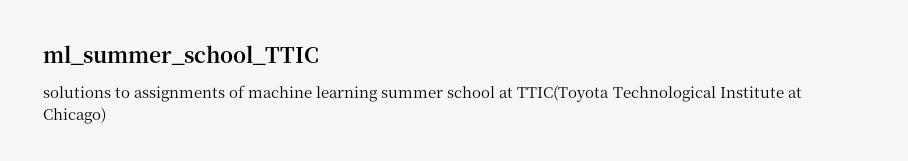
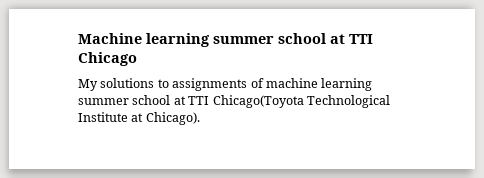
- ml_summer_school_TTIC
- solutions to assignments of machine learning summer school at TTIC(Toyota Technological Institute at Chicago)
+ Machine learning summer school at TTI Chicago
+ My solutions to assignments of machine learning summer school at TTI Chicago(Toyota Technological Institute at Chicago).

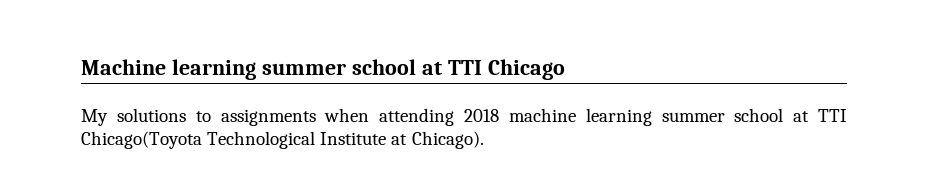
- My solutions to assignments of machine learning summer school at TTI Chicago(Toyota Technological Institute at Chicago).
+ My solutions to assignments when attending 2018 machine learning summer school at TTI Chicago(Toyota Technological Institute at Chicago).

